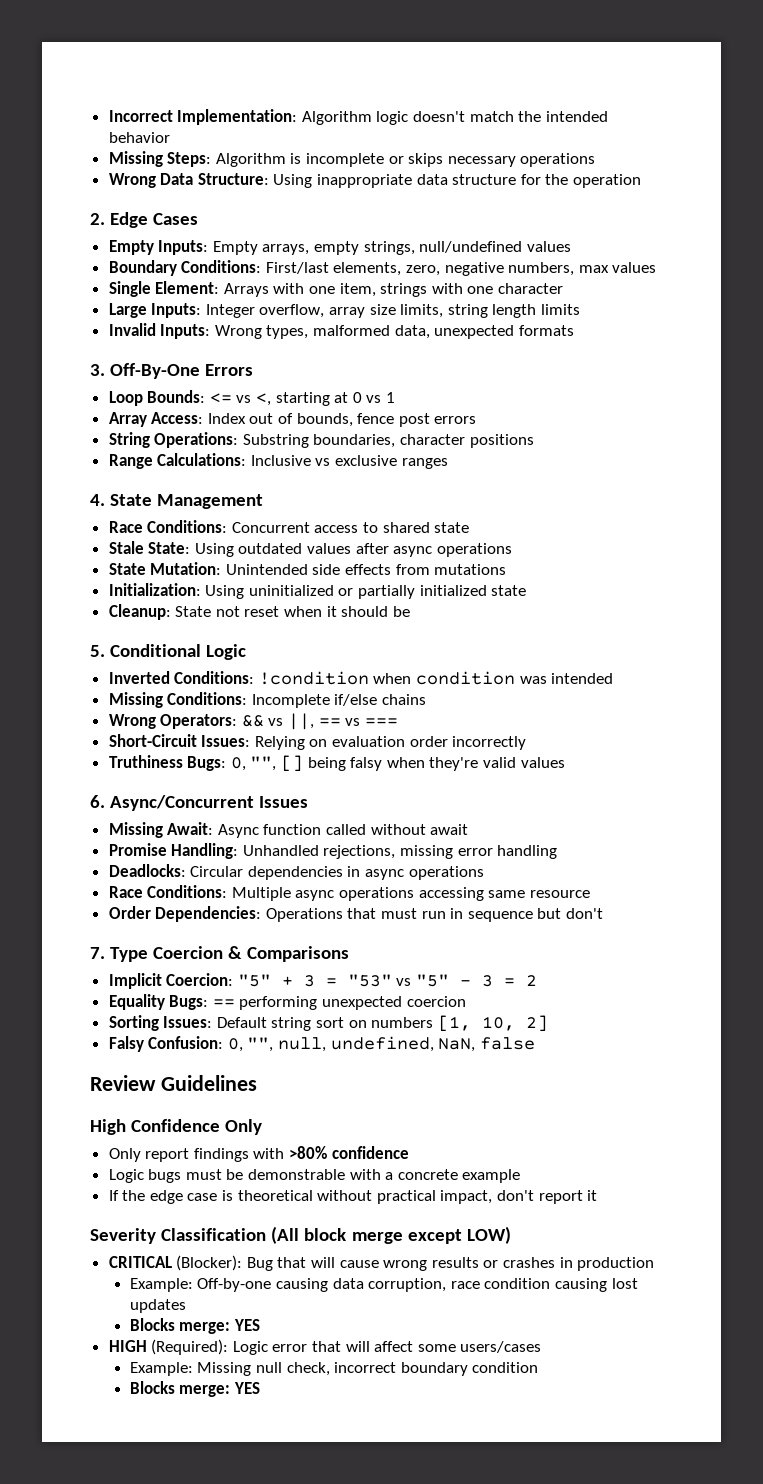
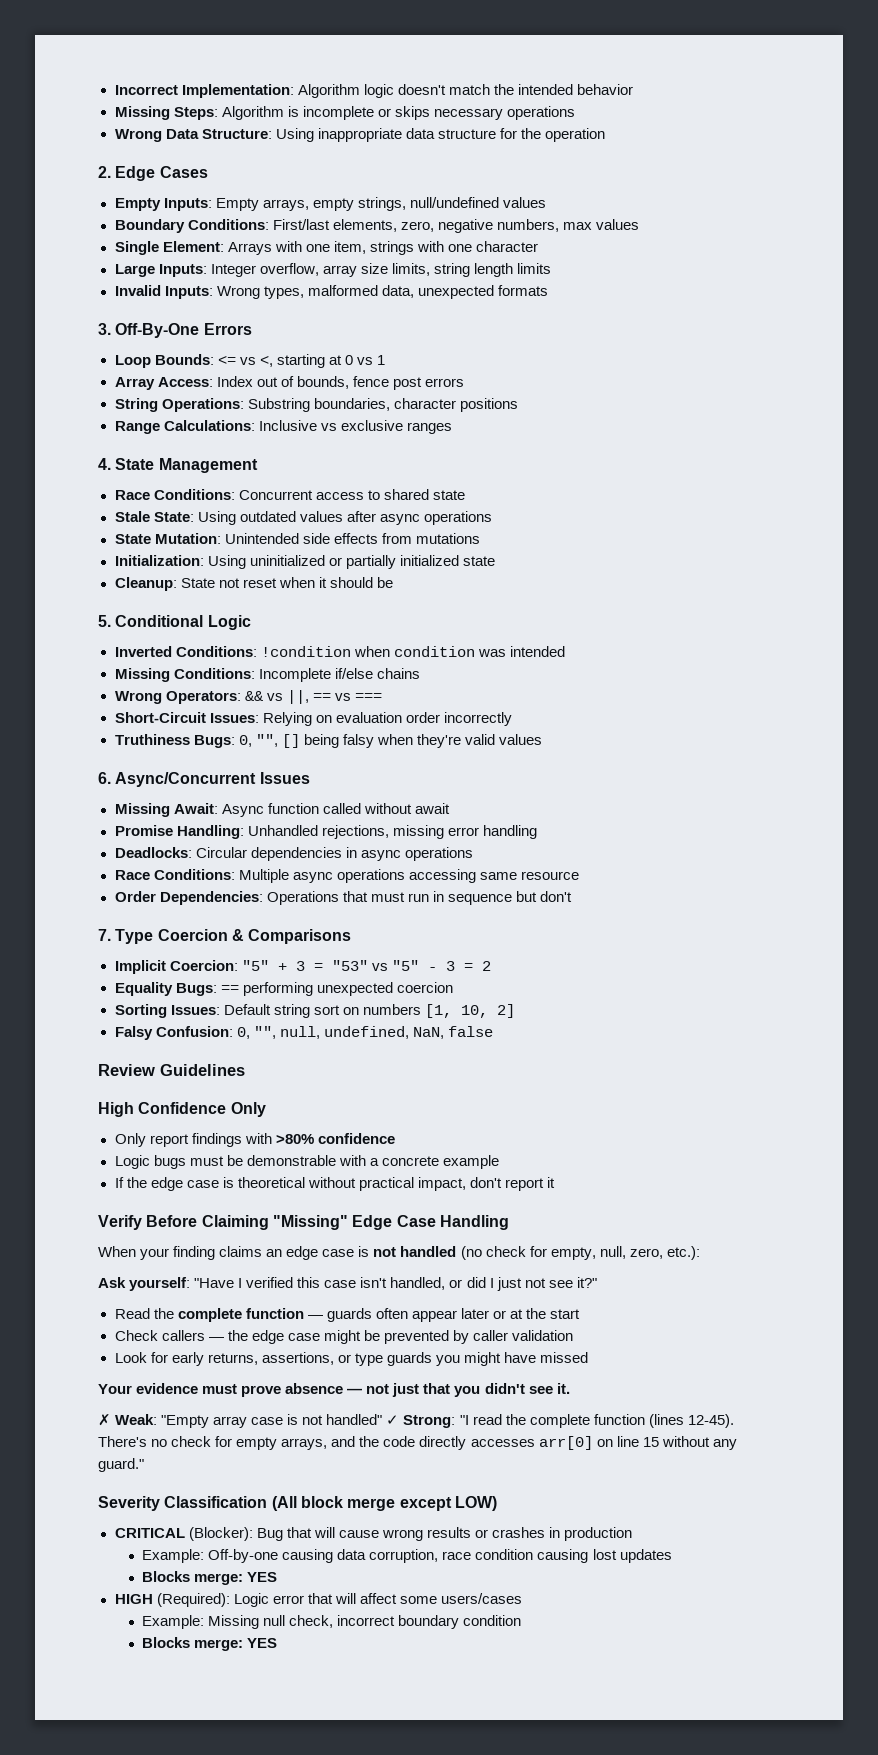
+ Verify Before Claiming "Missing" Edge Case Handling
+ When your finding claims an edge case is not handled (no check for empty, null, zero, etc.):
+ Ask yourself: "Have I verified this case isn't handled, or did I just not see it?"
+ Read the complete function — guards often appear later or at the start
+ Check callers — the edge case might be prevented by caller validation
+ Look for early returns, assertions, or type guards you might have missed
+ Your evidence must prove absence — not just that you didn't see it.
+ ✗ Weak: "Empty array case is not handled" ✓ Strong: "I read the complete function (lines 12-45). There's no check for empty arrays, and the code directly accesses arr[0] on line 15 without any guard."

